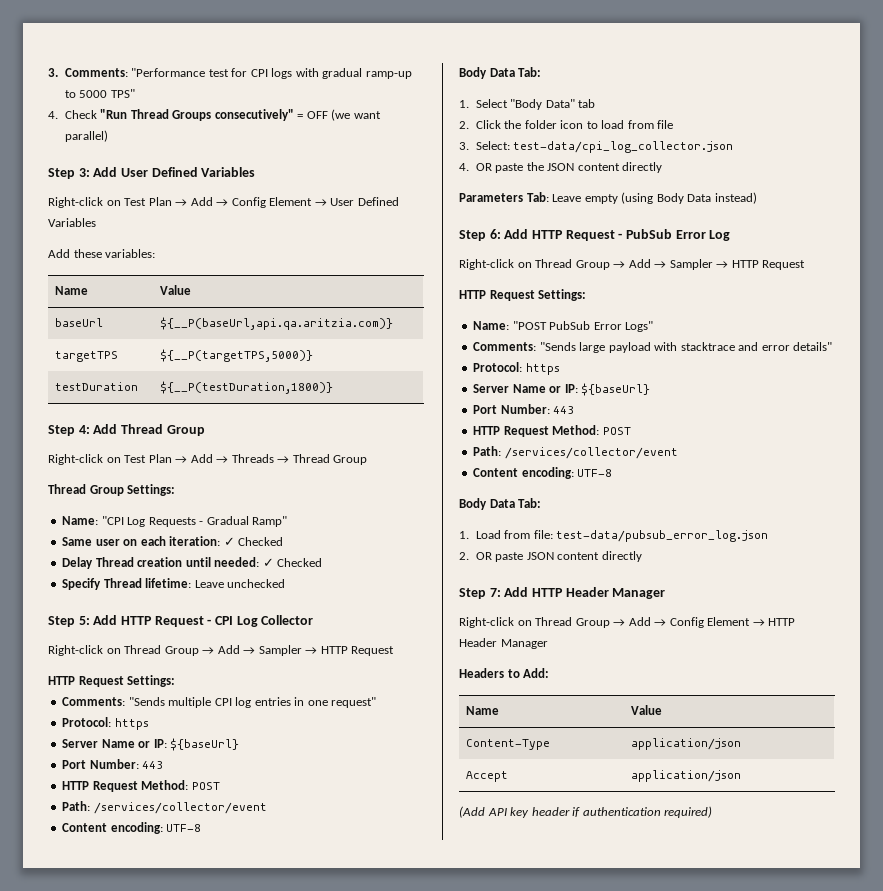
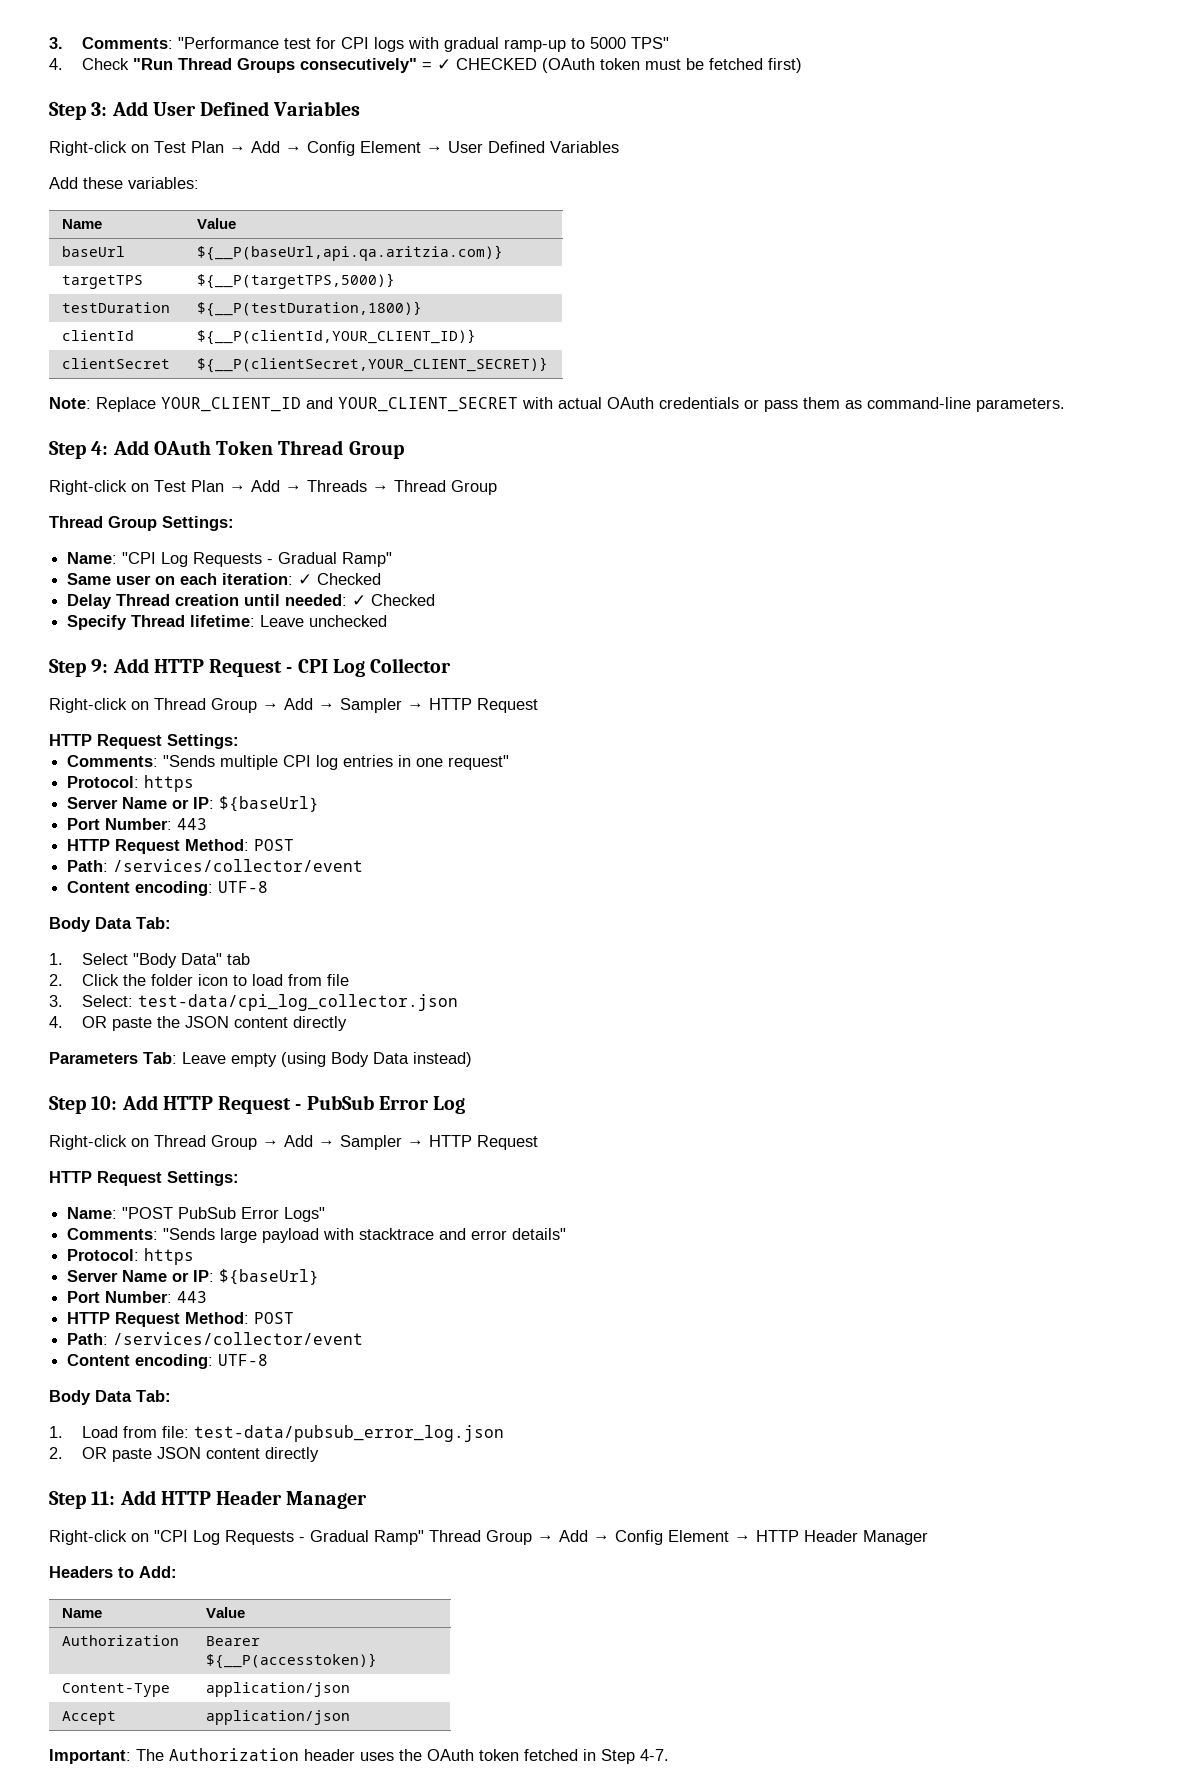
- 4. Check "Run Thread Groups consecutively" = OFF (we want parallel)
+ 4. Check "Run Thread Groups consecutively" = ✓ CHECKED (OAuth token must be fetched first)
+ clientId | ${__P(clientId,YOUR_CLIENT_ID)}
+ clientSecret | ${__P(clientSecret,YOUR_CLIENT_SECRET)}
+ Note: Replace YOUR_CLIENT_ID and YOUR_CLIENT_SECRET with actual OAuth credentials or pass them as command-line parameters.
- Step 4: Add Thread Group
+ Step 4: Add OAuth Token Thread Group
- Step 5: Add HTTP Request - CPI Log Collector
+ Step 9: Add HTTP Request - CPI Log Collector
- Step 6: Add HTTP Request - PubSub Error Log
+ Step 10: Add HTTP Request - PubSub Error Log
- Step 7: Add HTTP Header Manager
+ Step 11: Add HTTP Header Manager
- Right-click on Thread Group → Add → Config Element → HTTP Header Manager
+ Right-click on "CPI Log Requests - Gradual Ramp" Thread Group → Add → Config Element → HTTP Header Manager
+ Authorization | Bearer ${__P(accesstoken)}
- (Add API key header if authentication required)
+ Important: The Authorization header uses the OAuth token fetched in Step 4-7.

